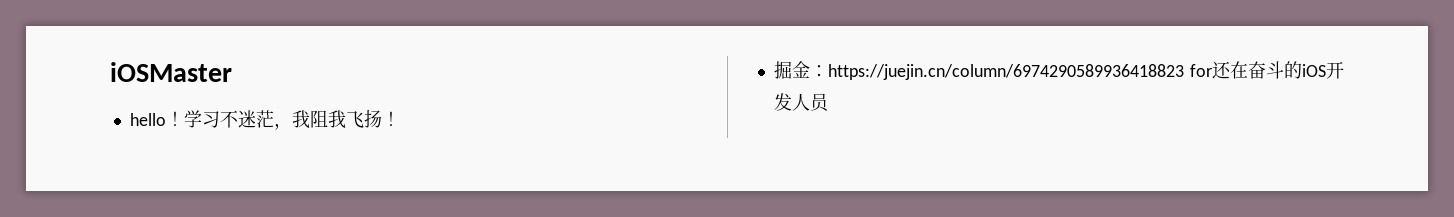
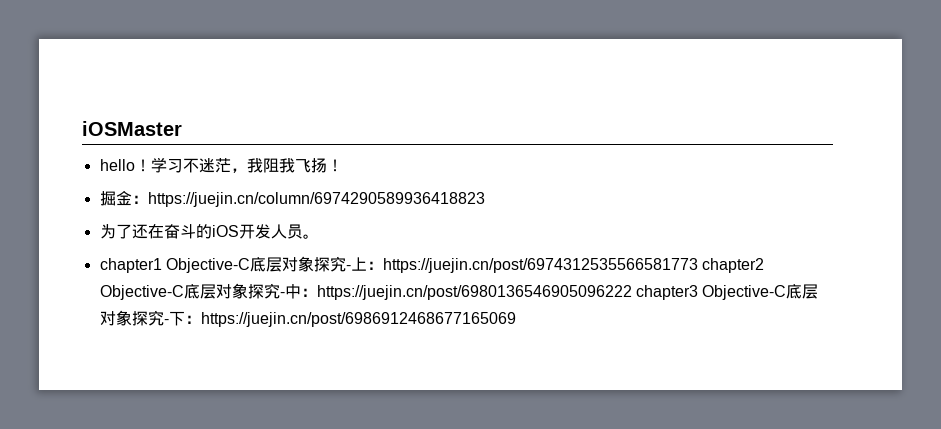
- 掘金：https://juejin.cn/column/6974290589936418823 for还在奋斗的iOS开发人员
+ 掘金：https://juejin.cn/column/6974290589936418823
+ 为了还在奋斗的iOS开发人员。
+ chapter1 Objective-C底层对象探究-上：https://juejin.cn/post/6974312535566581773 chapter2 Objective-C底层对象探究-中：https://juejin.cn/post/6980136546905096222 chapter3 Objective-C底层对象探究-下：https://juejin.cn/post/6986912468677165069

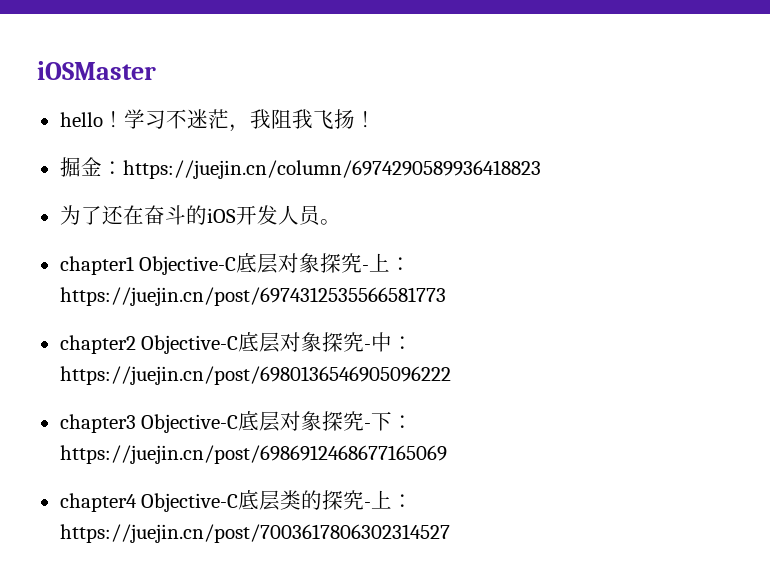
- chapter1 Objective-C底层对象探究-上：https://juejin.cn/post/6974312535566581773 chapter2 Objective-C底层对象探究-中：https://juejin.cn/post/6980136546905096222 chapter3 Objective-C底层对象探究-下：https://juejin.cn/post/6986912468677165069
+ chapter1 Objective-C底层对象探究-上：https://juejin.cn/post/6974312535566581773
+ chapter2 Objective-C底层对象探究-中：https://juejin.cn/post/6980136546905096222
+ chapter3 Objective-C底层对象探究-下：https://juejin.cn/post/6986912468677165069
+ chapter4 Objective-C底层类的探究-上：https://juejin.cn/post/7003617806302314527

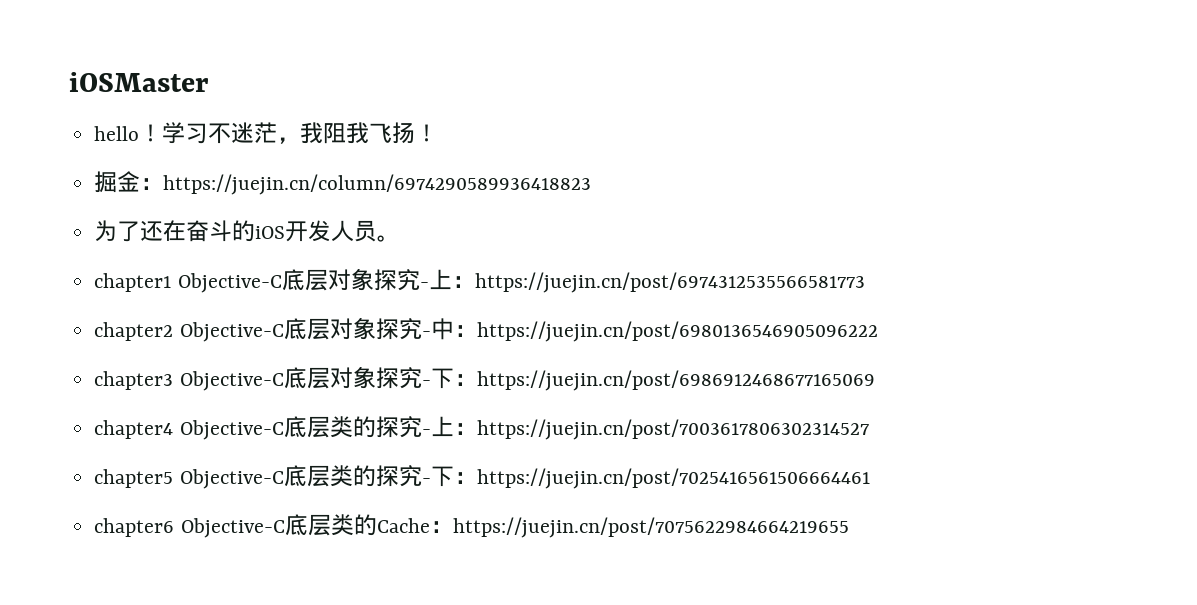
+ chapter5 Objective-C底层类的探究-下：https://juejin.cn/post/7025416561506664461
+ chapter6 Objective-C底层类的Cache：https://juejin.cn/post/7075622984664219655

